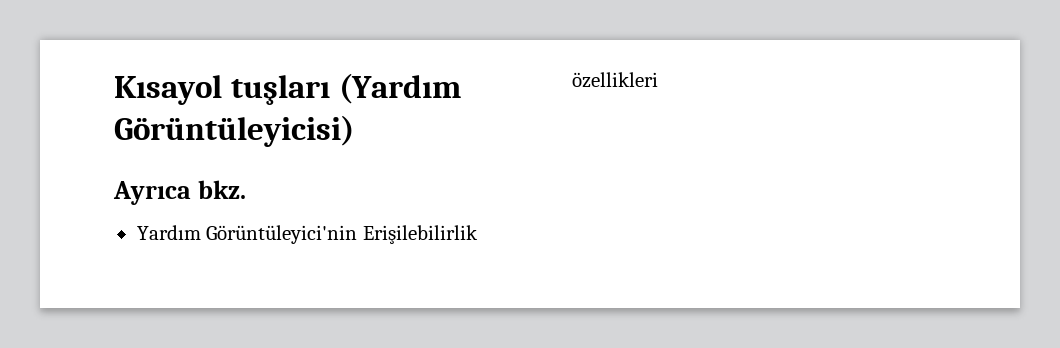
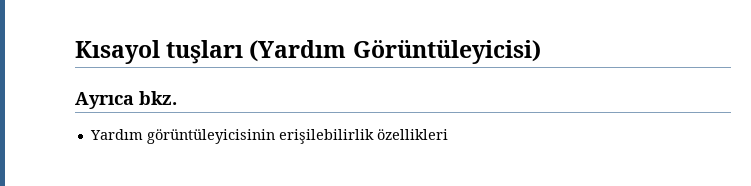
- Yardım Görüntüleyici'nin Erişilebilirlik özellikleri
+ Yardım görüntüleyicisinin erişilebilirlik özellikleri

